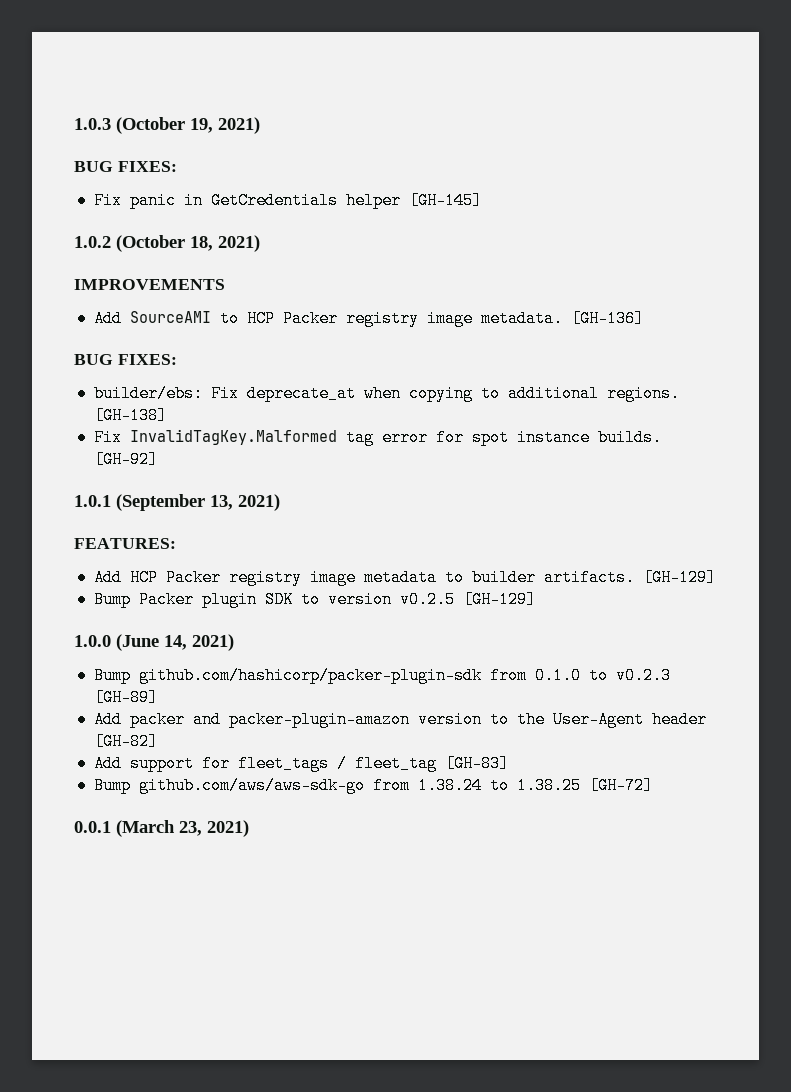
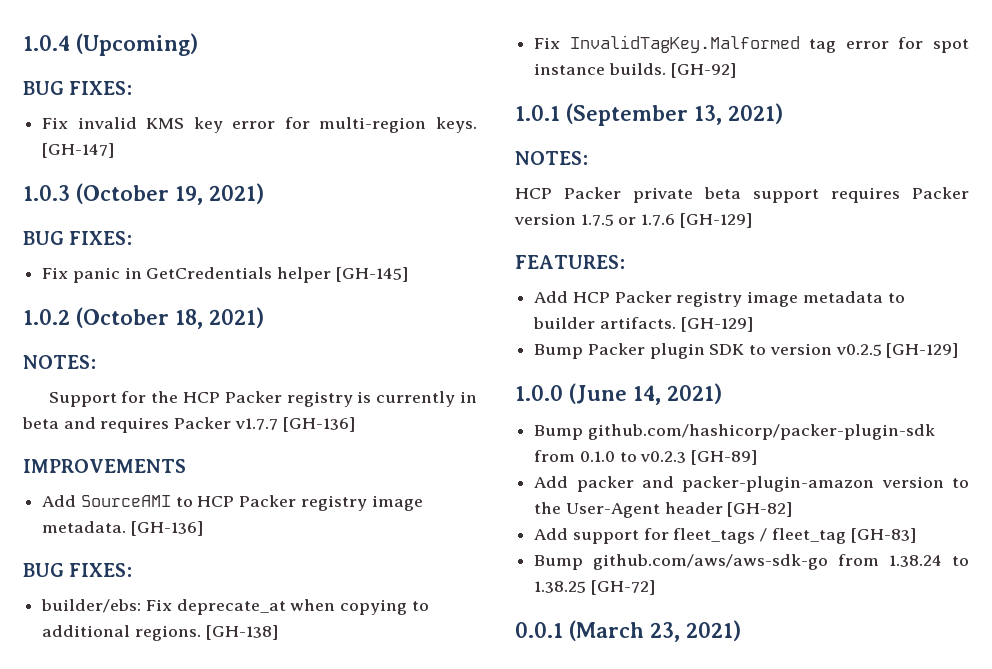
+ 1.0.4 (Upcoming)
+ BUG FIXES:
+ Fix invalid KMS key error for multi-region keys. [GH-147]
  1.0.2 (October 18, 2021)
+ NOTES:
+ Support for the HCP Packer registry is currently in beta and requires Packer v1.7.7 [GH-136]
  1.0.1 (September 13, 2021)
+ NOTES:
+ HCP Packer private beta support requires Packer version 1.7.5 or 1.7.6 [GH-129]

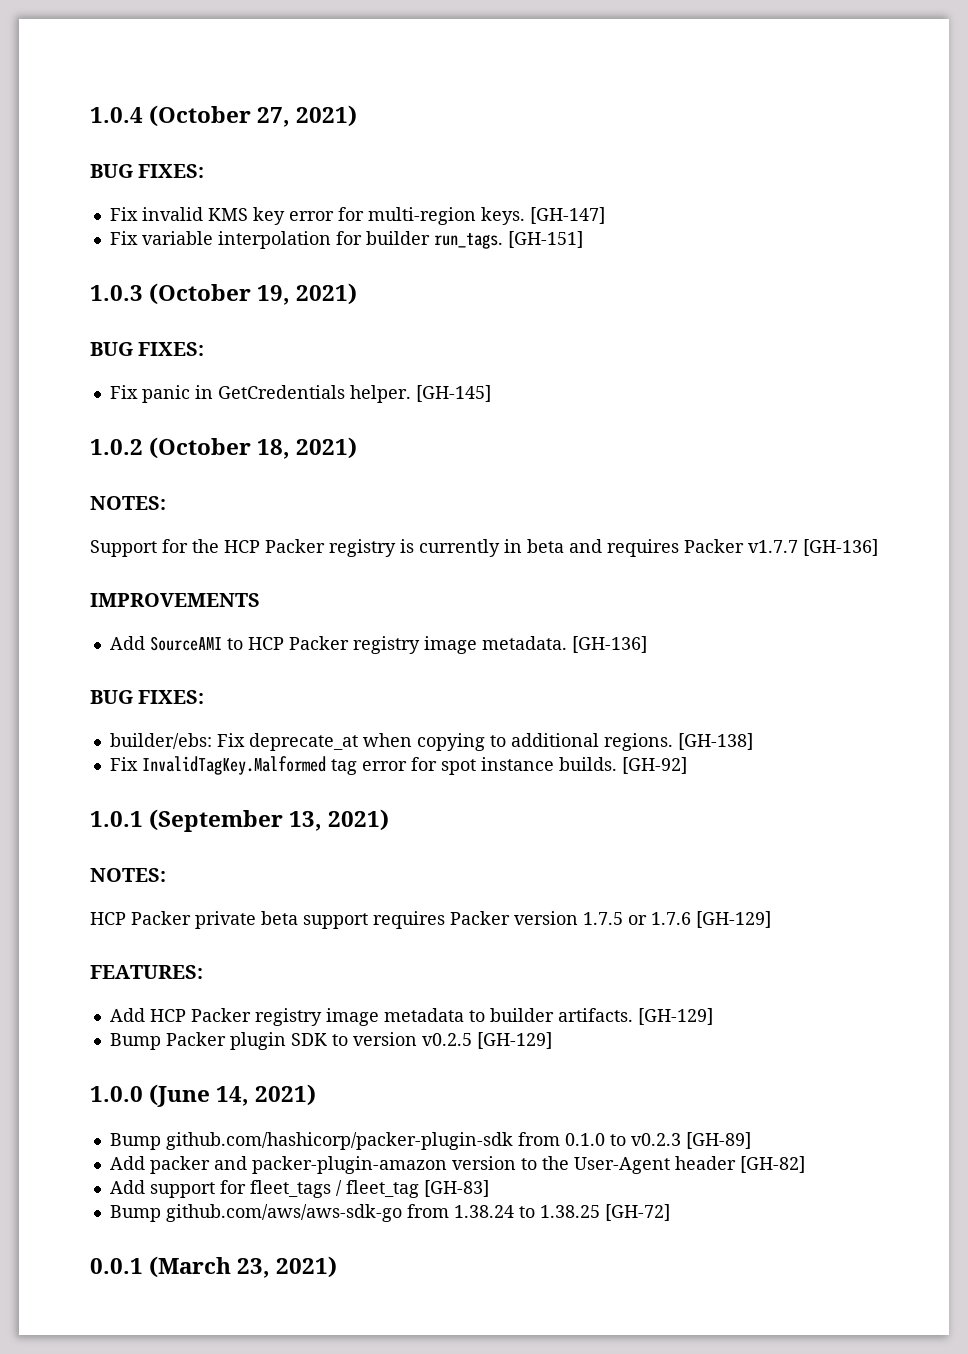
- 1.0.4 (Upcoming)
+ 1.0.4 (October 27, 2021)
+ Fix variable interpolation for builder run_tags. [GH-151]
- Fix panic in GetCredentials helper [GH-145]
+ Fix panic in GetCredentials helper. [GH-145]

